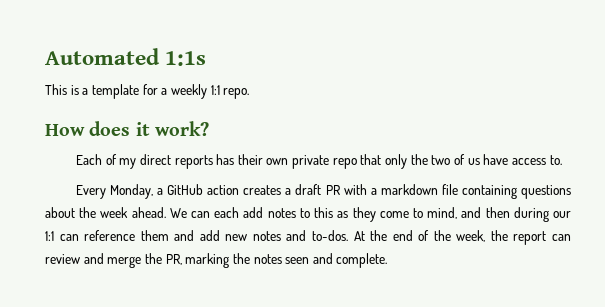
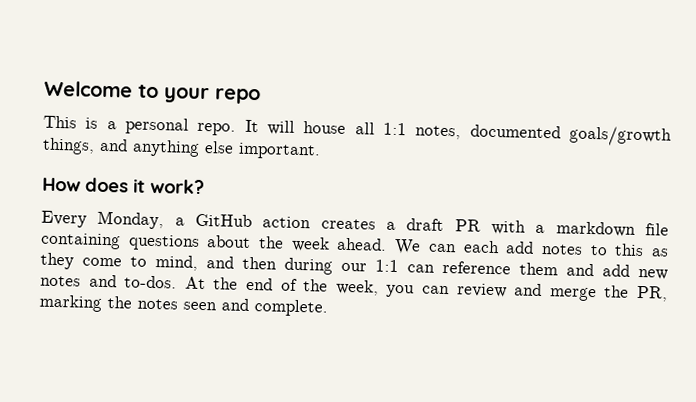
- Automated 1:1s
+ Welcome to your repo
- This is a template for a weekly 1:1 repo.
+ This is a personal repo. It will house all 1:1 notes, documented goals/growth things, and anything else important.
  How does it work?
- Each of my direct reports has their own private repo that only the two of us have access to.
- At the end of the week, the report can review and merge the PR, marking the notes seen and complete.
+ At the end of the week, you can review and merge the PR, marking the notes seen and complete.

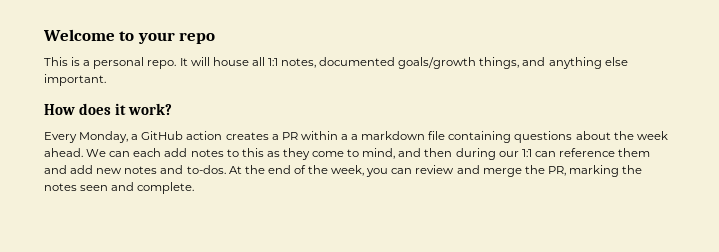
- Every Monday, a GitHub action creates a draft PR with a markdown file containing questions about the week ahead.
+ Every Monday, a GitHub action creates a PR within a a markdown file containing questions about the week ahead.

